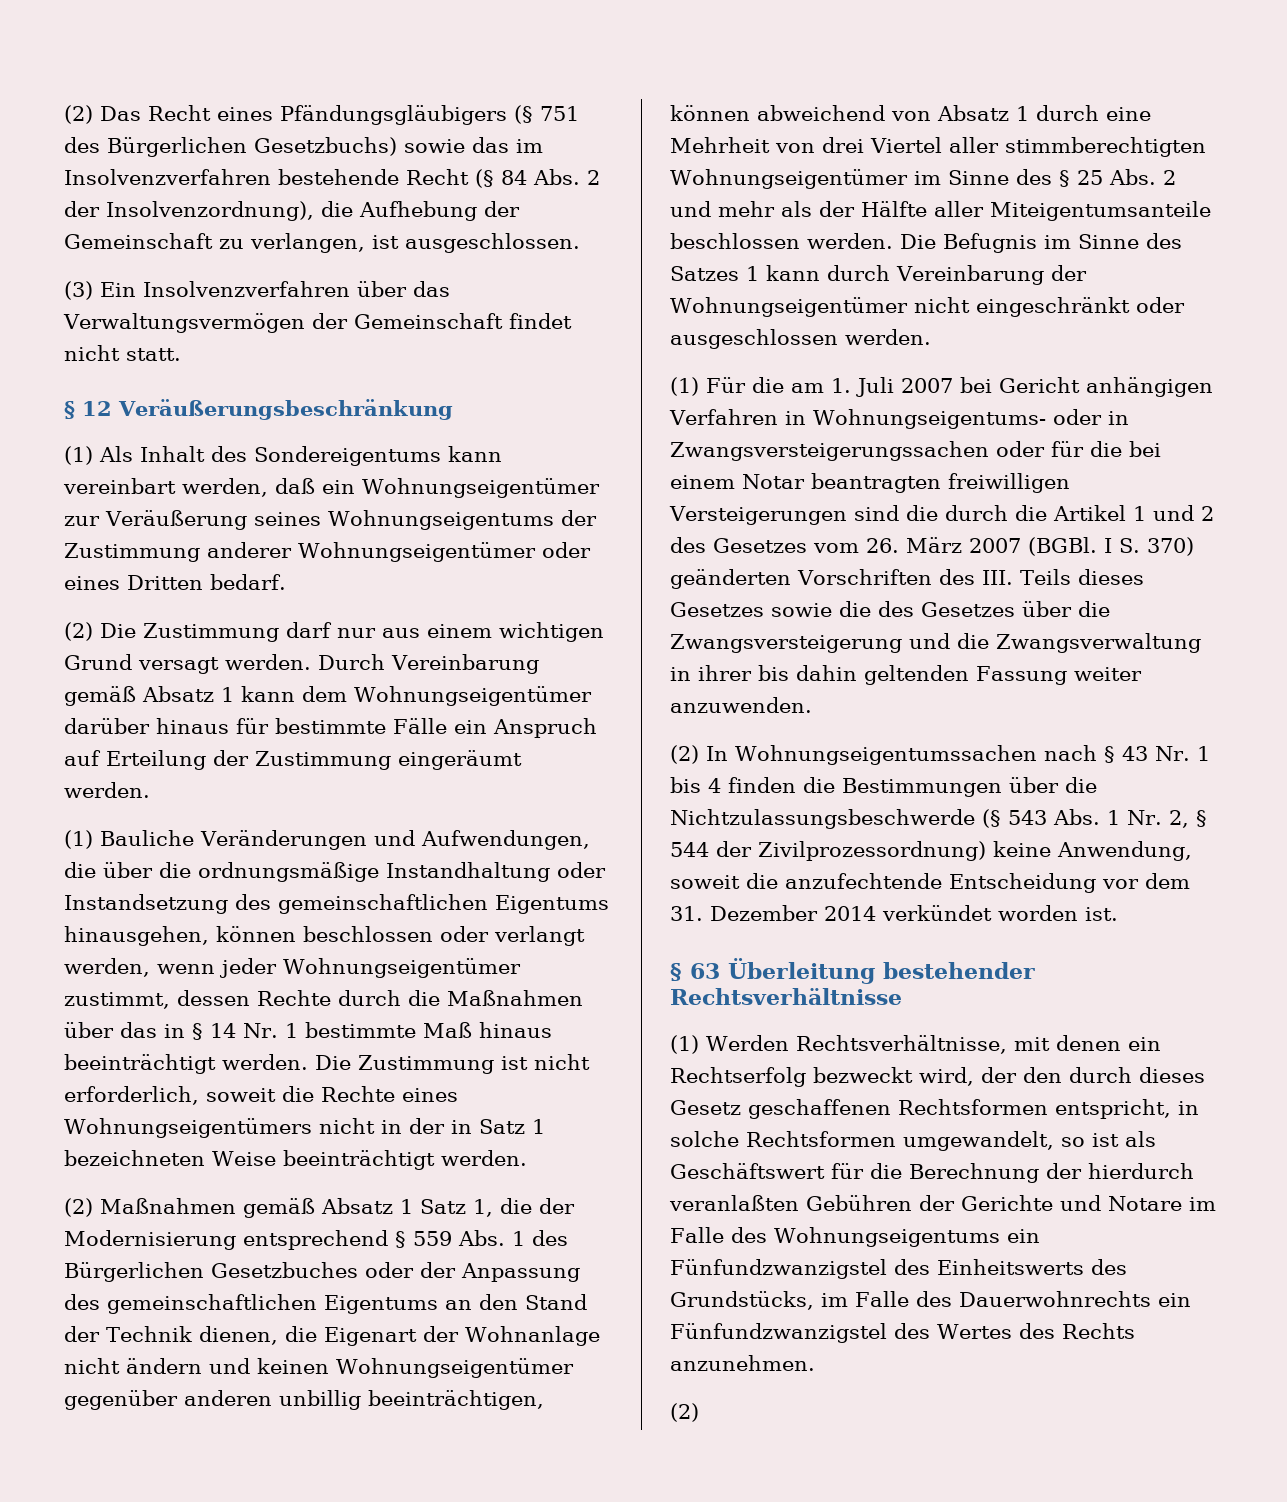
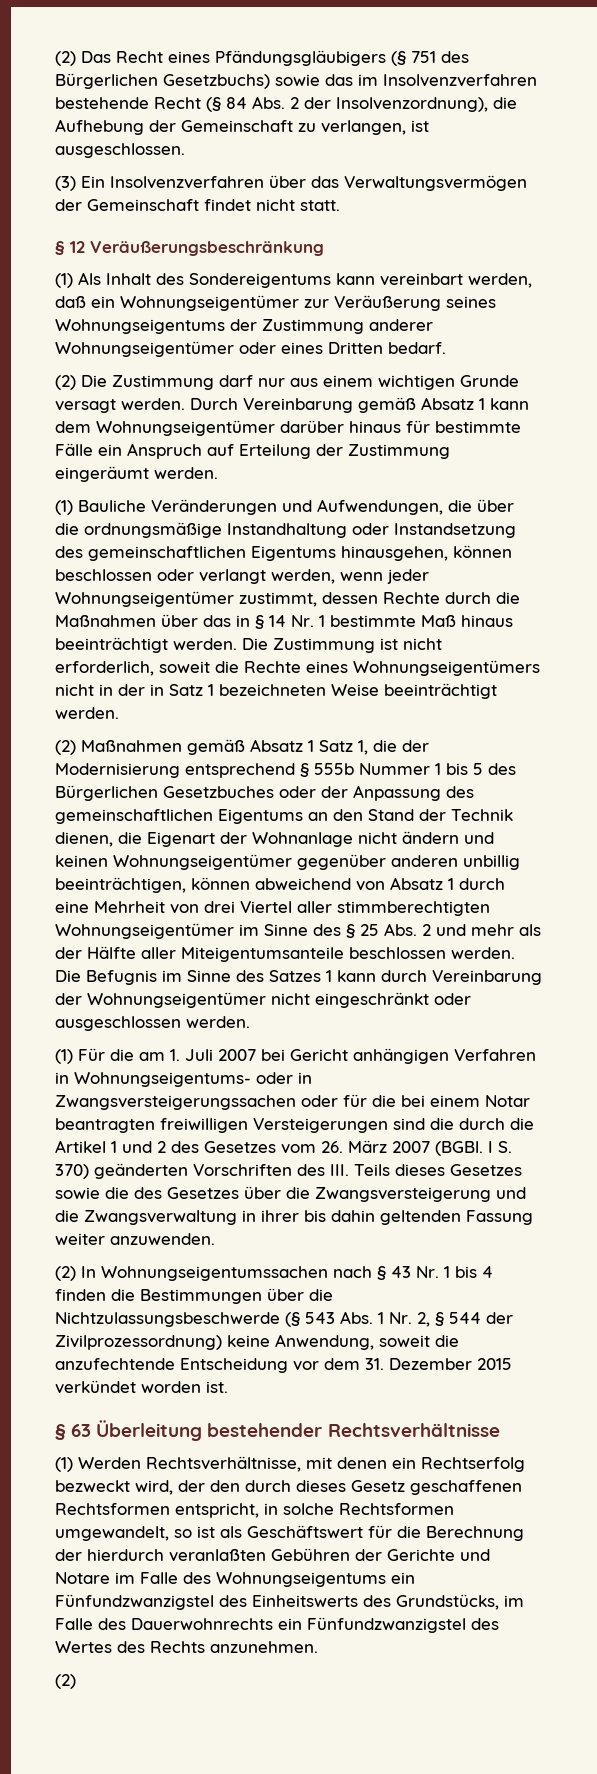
- (2) Die Zustimmung darf nur aus einem wichtigen Grund versagt werden.
+ (2) Die Zustimmung darf nur aus einem wichtigen Grunde versagt werden.
- (2) Maßnahmen gemäß Absatz 1 Satz 1, die der Modernisierung entsprechend § 559 Abs. 1 des Bürgerlichen Gesetzbuches oder der Anpassung des gemeinschaftlichen Eigentums an den Stand der Technik dienen, die Eigenart der Wohnanlage nicht ändern und keinen Wohnungseigentümer gegenüber anderen unbillig beeinträchtigen, können abweichend von Absatz 1 durch eine Mehrheit von drei Viertel aller stimmberechtigten Wohnungseigentümer im Sinne des § 25 Abs. 2 und mehr als der Hälfte aller Miteigentumsanteile beschlossen werden.
+ (2) Maßnahmen gemäß Absatz 1 Satz 1, die der Modernisierung entsprechend § 555b Nummer 1 bis 5 des Bürgerlichen Gesetzbuches oder der Anpassung des gemeinschaftlichen Eigentums an den Stand der Technik dienen, die Eigenart der Wohnanlage nicht ändern und keinen Wohnungseigentümer gegenüber anderen unbillig beeinträchtigen, können abweichend von Absatz 1 durch eine Mehrheit von drei Viertel aller stimmberechtigten Wohnungseigentümer im Sinne des § 25 Abs. 2 und mehr als der Hälfte aller Miteigentumsanteile beschlossen werden.
- (2) In Wohnungseigentumssachen nach § 43 Nr. 1 bis 4 finden die Bestimmungen über die Nichtzulassungsbeschwerde (§ 543 Abs. 1 Nr. 2, § 544 der Zivilprozessordnung) keine Anwendung, soweit die anzufechtende Entscheidung vor dem 31. Dezember 2014 verkündet worden ist.
+ (2) In Wohnungseigentumssachen nach § 43 Nr. 1 bis 4 finden die Bestimmungen über die Nichtzulassungsbeschwerde (§ 543 Abs. 1 Nr. 2, § 544 der Zivilprozessordnung) keine Anwendung, soweit die anzufechtende Entscheidung vor dem 31. Dezember 2015 verkündet worden ist.

